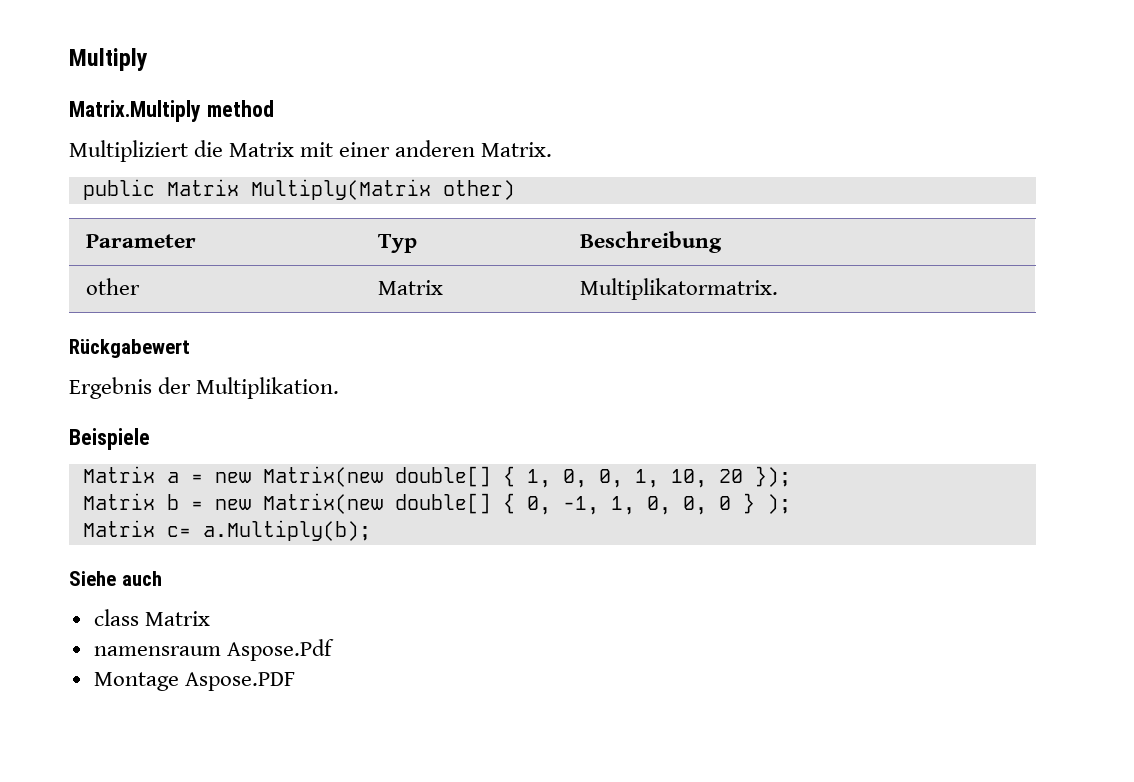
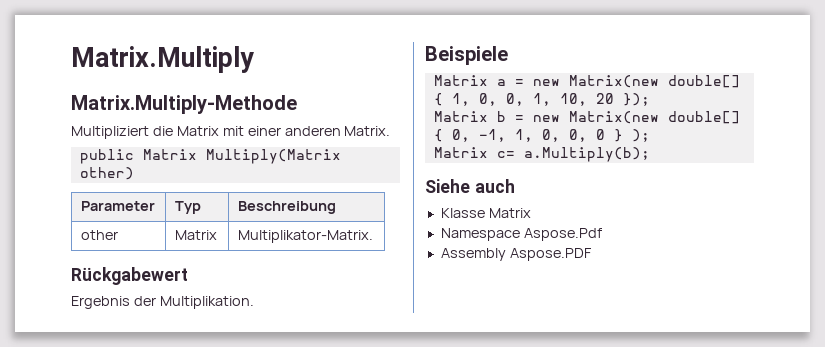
- Multiply
- Matrix.Multiply method
+ Matrix.Multiply
+ Matrix.Multiply-Methode
- other | Matrix | Multiplikatormatrix.
+ other | Matrix | Multiplikator-Matrix.
- class Matrix
+ Klasse Matrix
- namensraum Aspose.Pdf
+ Namespace Aspose.Pdf
- Montage Aspose.PDF
+ Assembly Aspose.PDF

